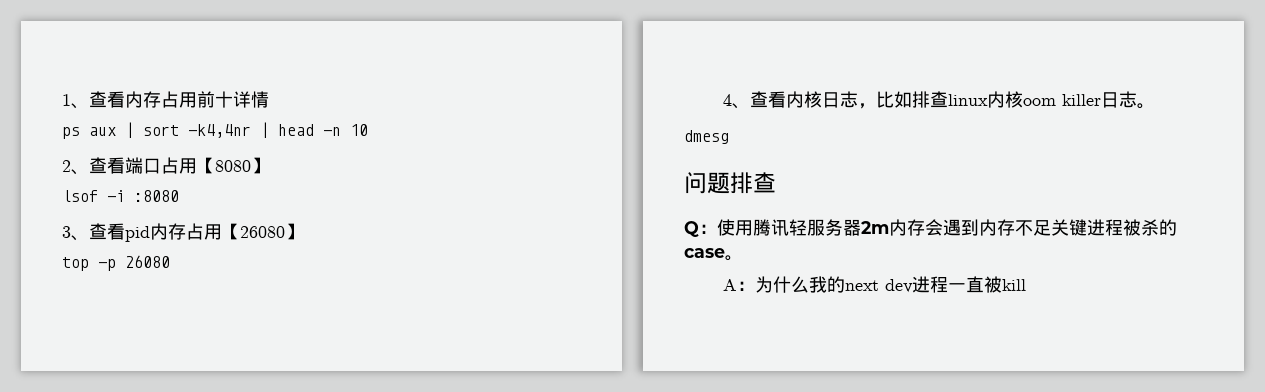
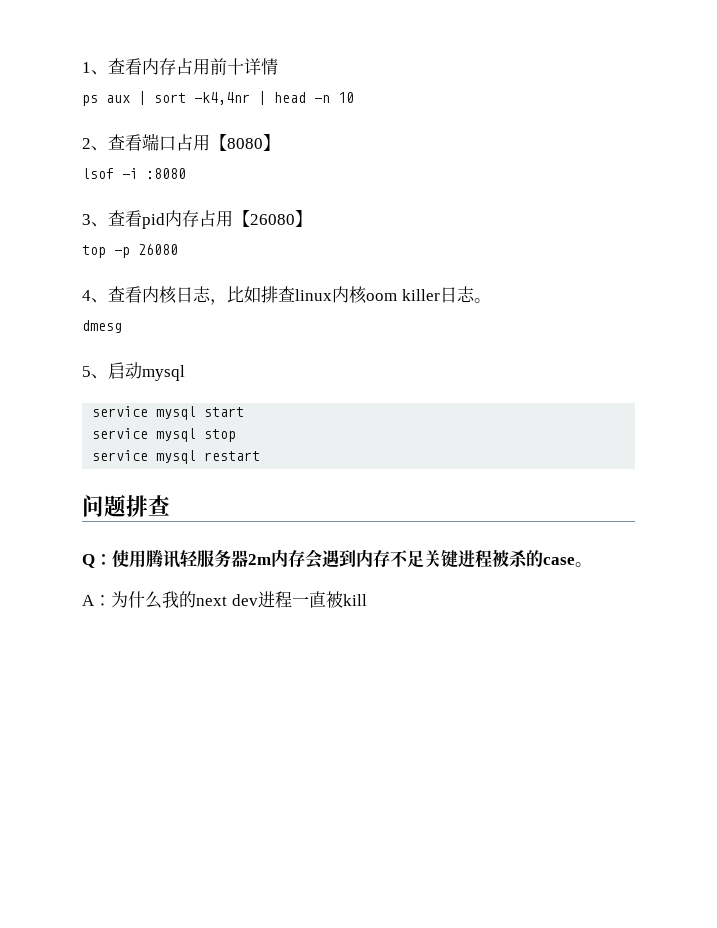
+ 5、启动mysql
+ service mysql start
+ service mysql stop
+ service mysql restart

